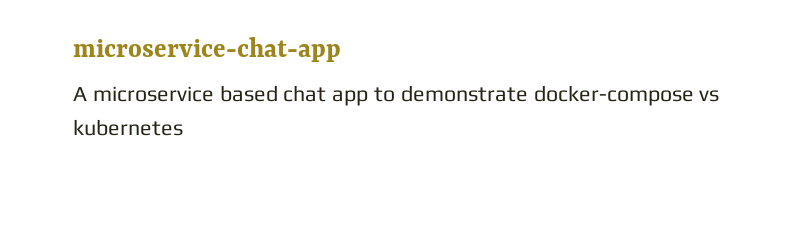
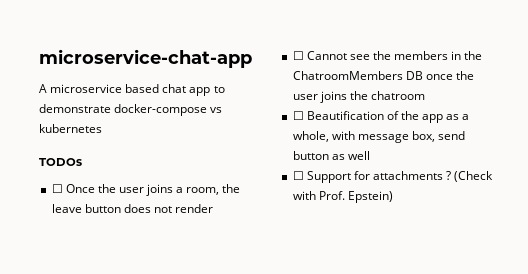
+ TODOs
+ ☐ Once the user joins a room, the leave button does not render
+ ☐ Cannot see the members in the ChatroomMembers DB once the user joins the chatroom
+ ☐ Beautification of the app as a whole, with message box, send button as well
+ ☐ Support for attachments ? (Check with Prof. Epstein)

